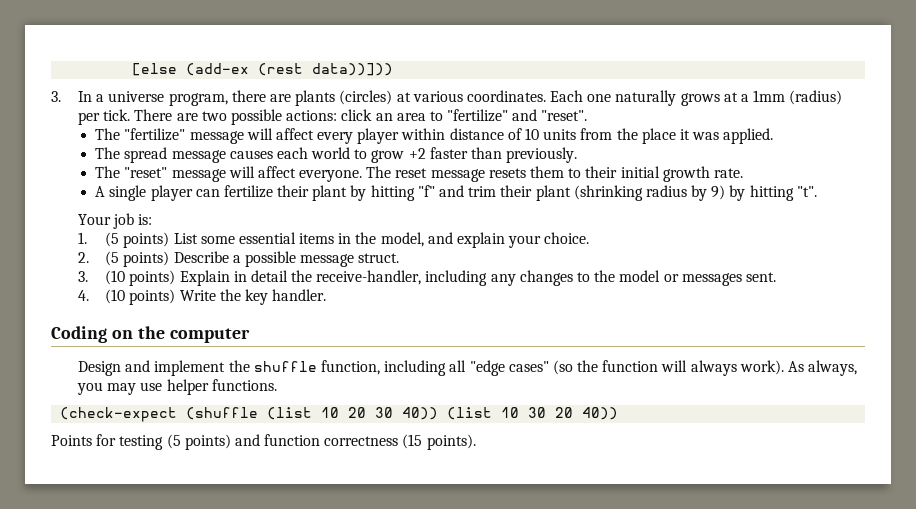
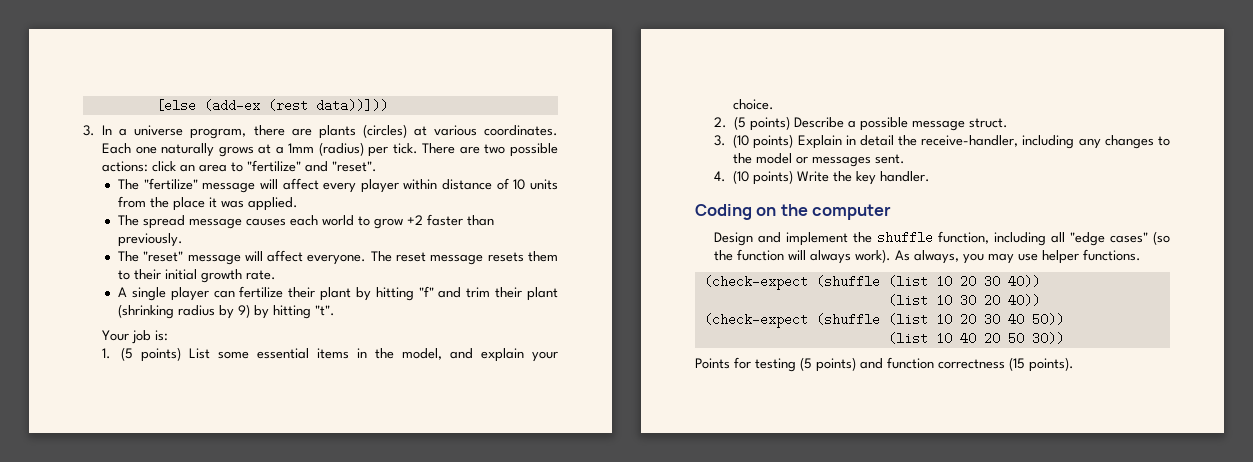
- (check-expect (shuffle (list 10 20 30 40)) (list 10 30 20 40))
+ (check-expect (shuffle (list 10 20 30 40))
+ (list 10 30 20 40))
+ (check-expect (shuffle (list 10 20 30 40 50))
+ (list 10 40 20 50 30))

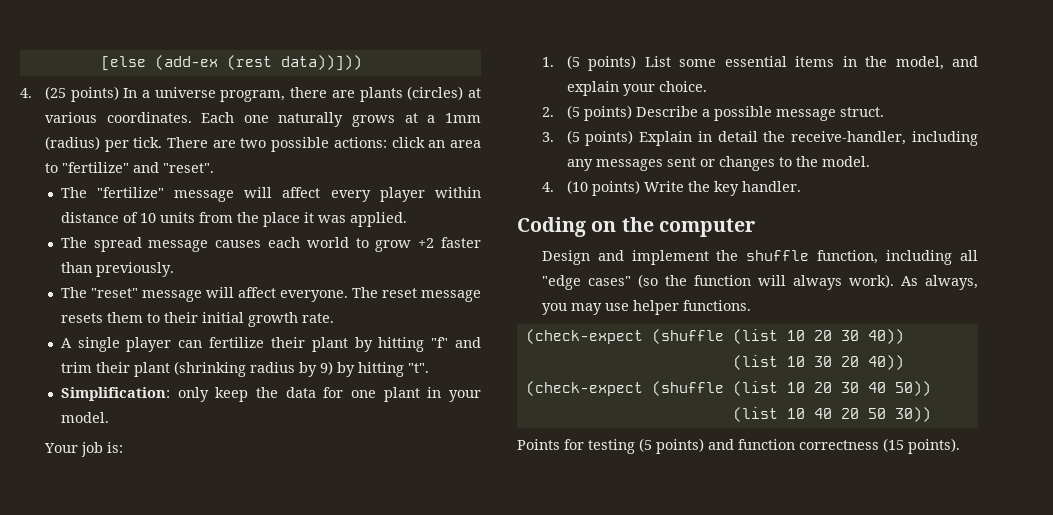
- 3. In a universe program, there are plants (circles) at various coordinates.
+ 4. (25 points) In a universe program, there are plants (circles) at various coordinates.
+ Simplification: only keep the data for one plant in your model.
- 3. (10 points) Explain in detail the receive-handler, including any changes to the model or messages sent.
+ 3. (5 points) Explain in detail the receive-handler, including any messages sent or changes to the model.

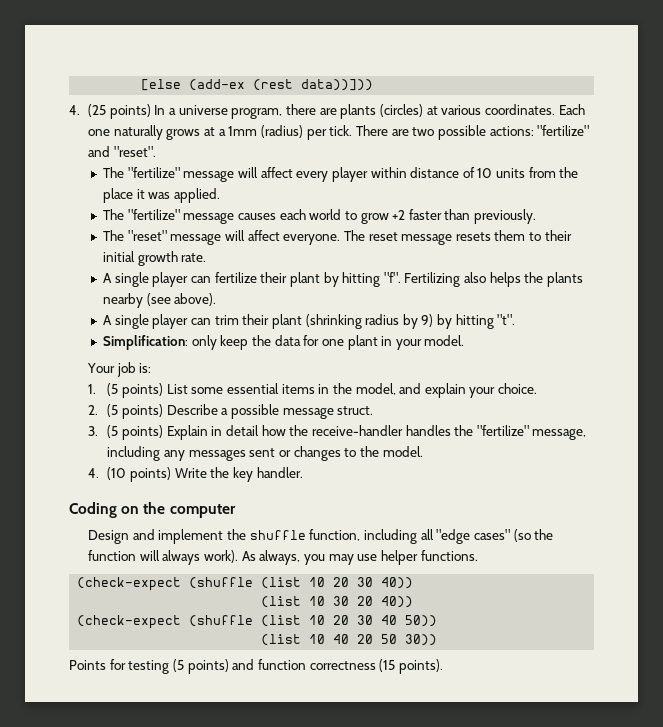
- There are two possible actions: click an area to "fertilize" and "reset".
+ There are two possible actions: "fertilize" and "reset".
- The spread message causes each world to grow +2 faster than previously.
+ The "fertilize" message causes each world to grow +2 faster than previously.
- A single player can fertilize their plant by hitting "f" and trim their plant (shrinking radius by 9) by hitting "t".
+ A single player can fertilize their plant by hitting "f". Fertilizing also helps the plants nearby (see above).
+ A single player can trim their plant (shrinking radius by 9) by hitting "t".
- 3. (5 points) Explain in detail the receive-handler, including any messages sent or changes to the model.
+ 3. (5 points) Explain in detail how the receive-handler handles the "fertilize" message, including any messages sent or changes to the model.

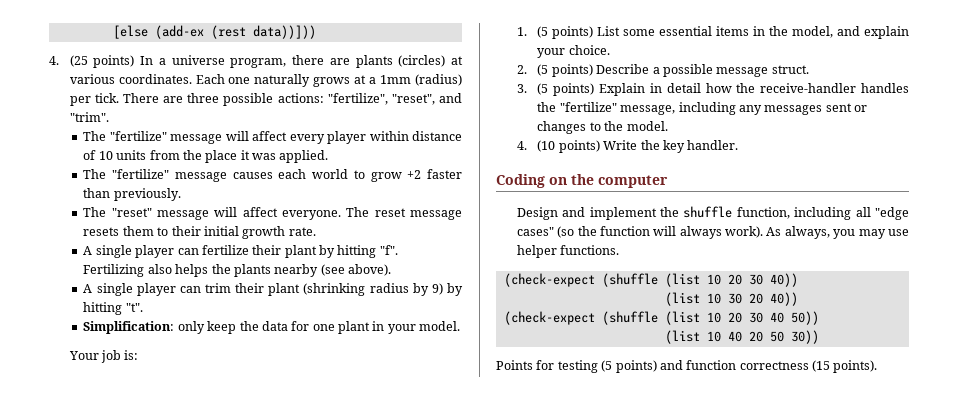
- There are two possible actions: "fertilize" and "reset".
+ There are three possible actions: "fertilize", "reset", and "trim".

